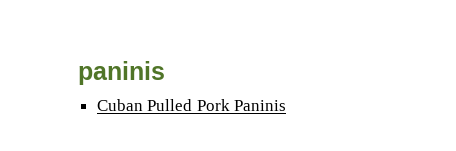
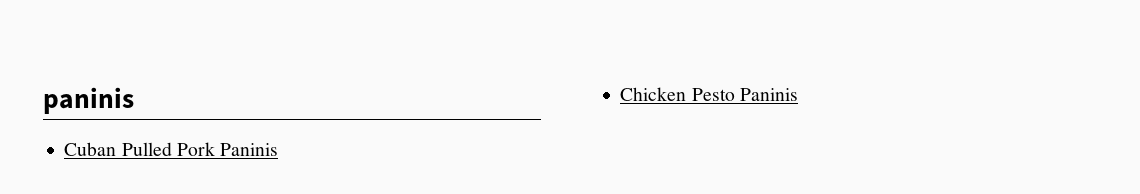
+ Chicken Pesto Paninis

